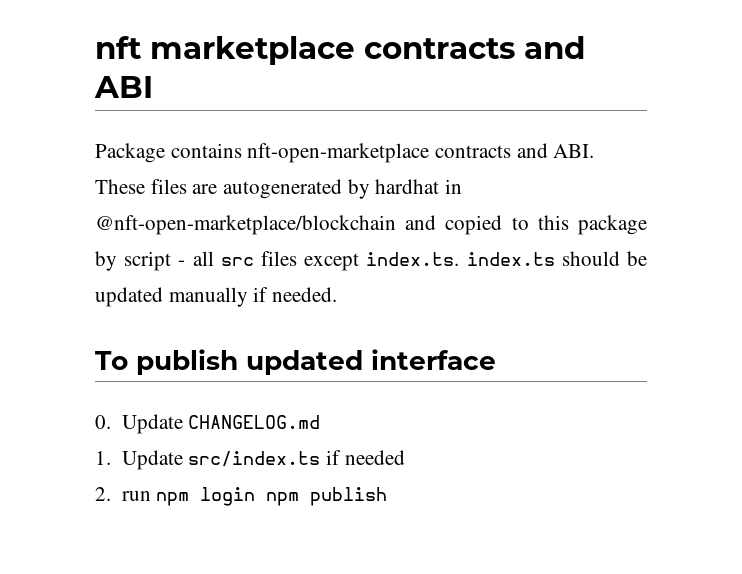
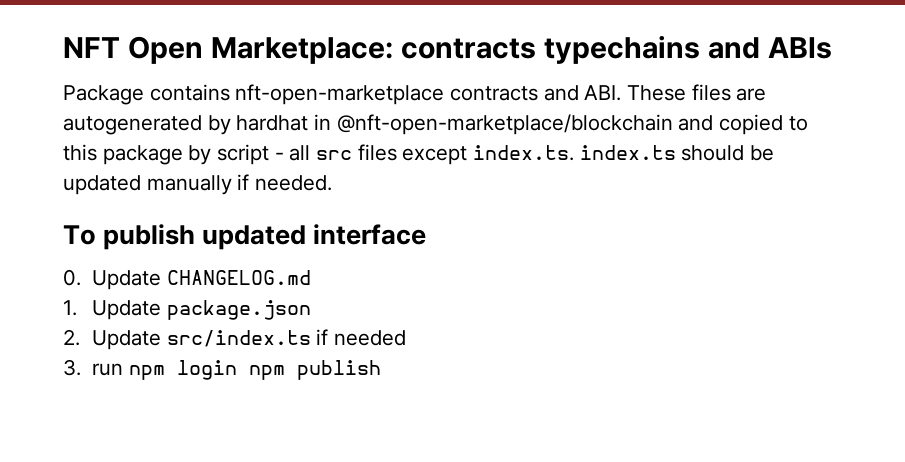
- nft marketplace contracts and ABI
+ NFT Open Marketplace: contracts typechains and ABIs
- 1. Update src/index.ts if needed
+ 1. Update package.json
+ 2. Update src/index.ts if needed
- 2. run npm login npm publish
+ 3. run npm login npm publish

